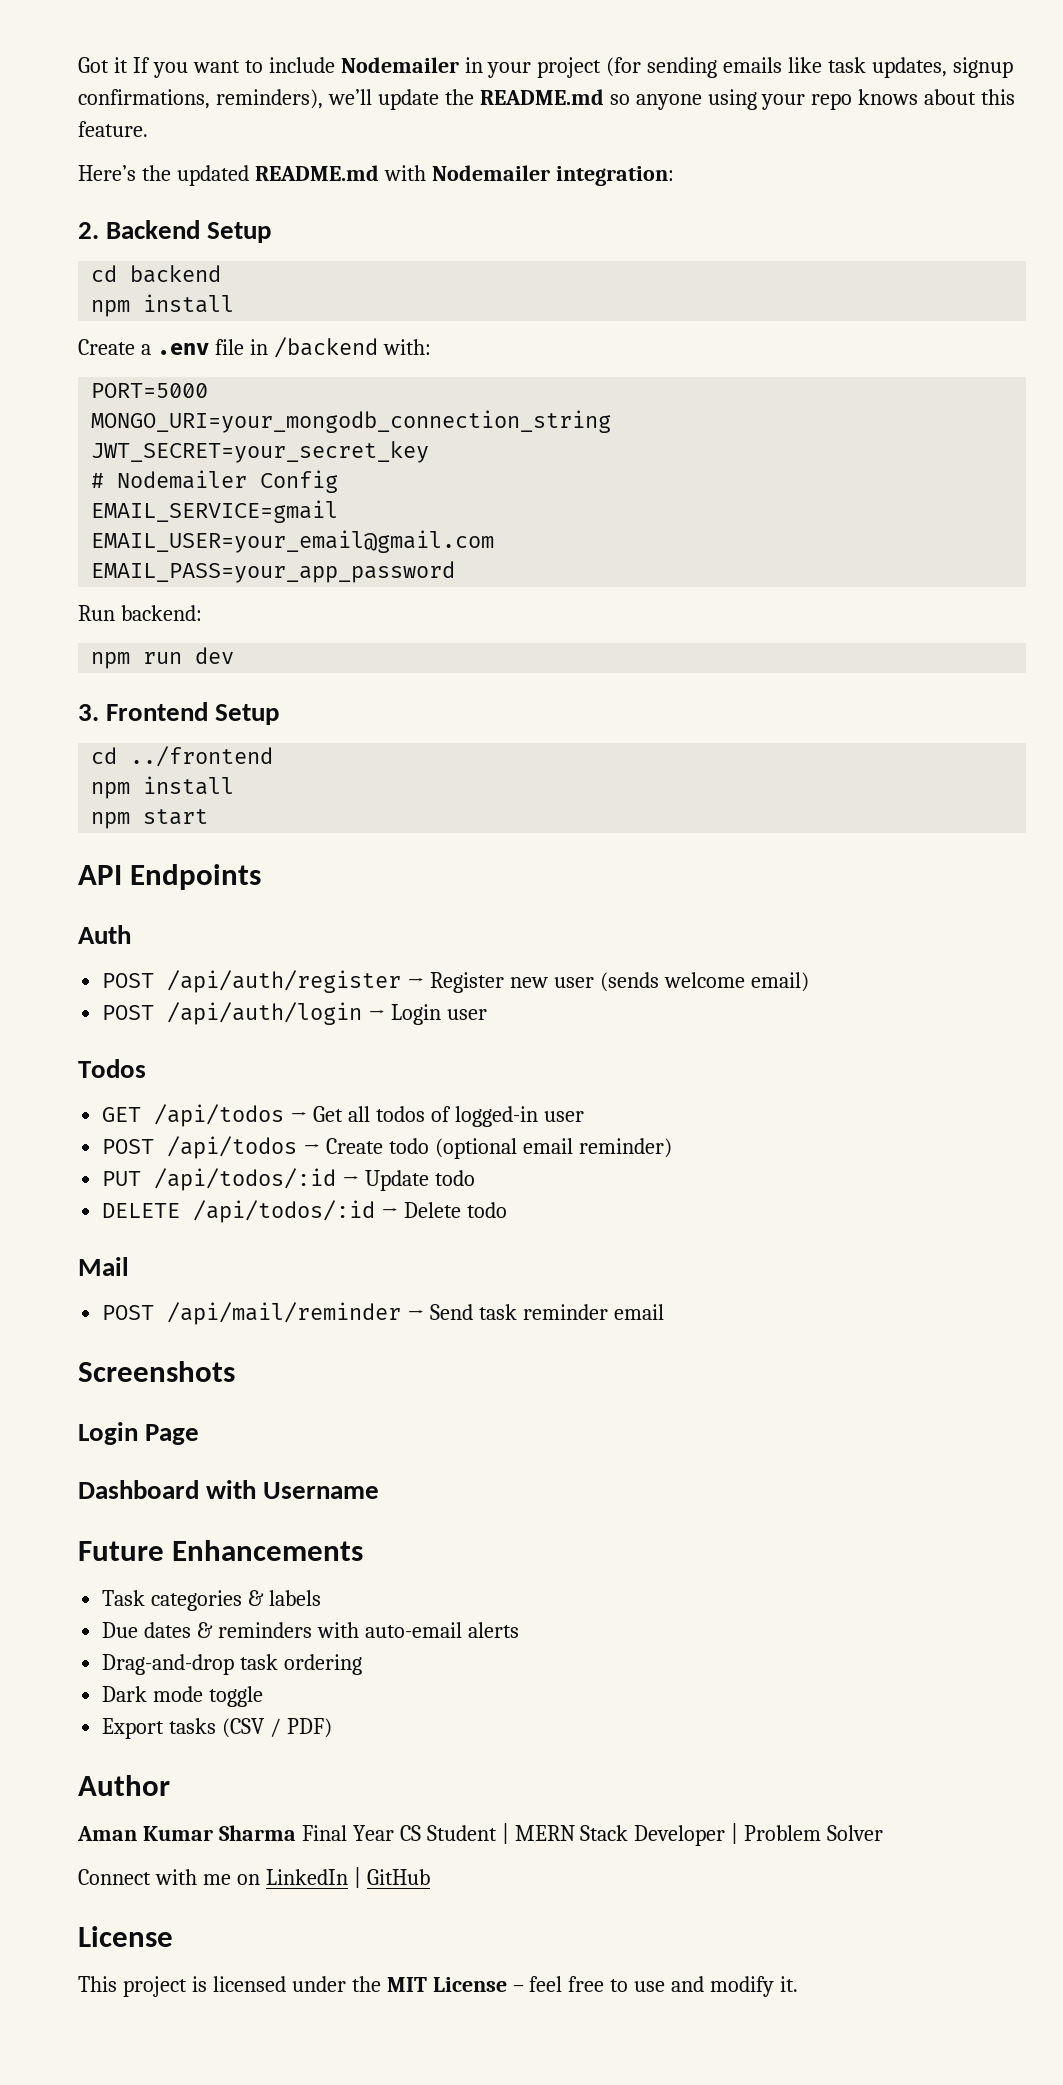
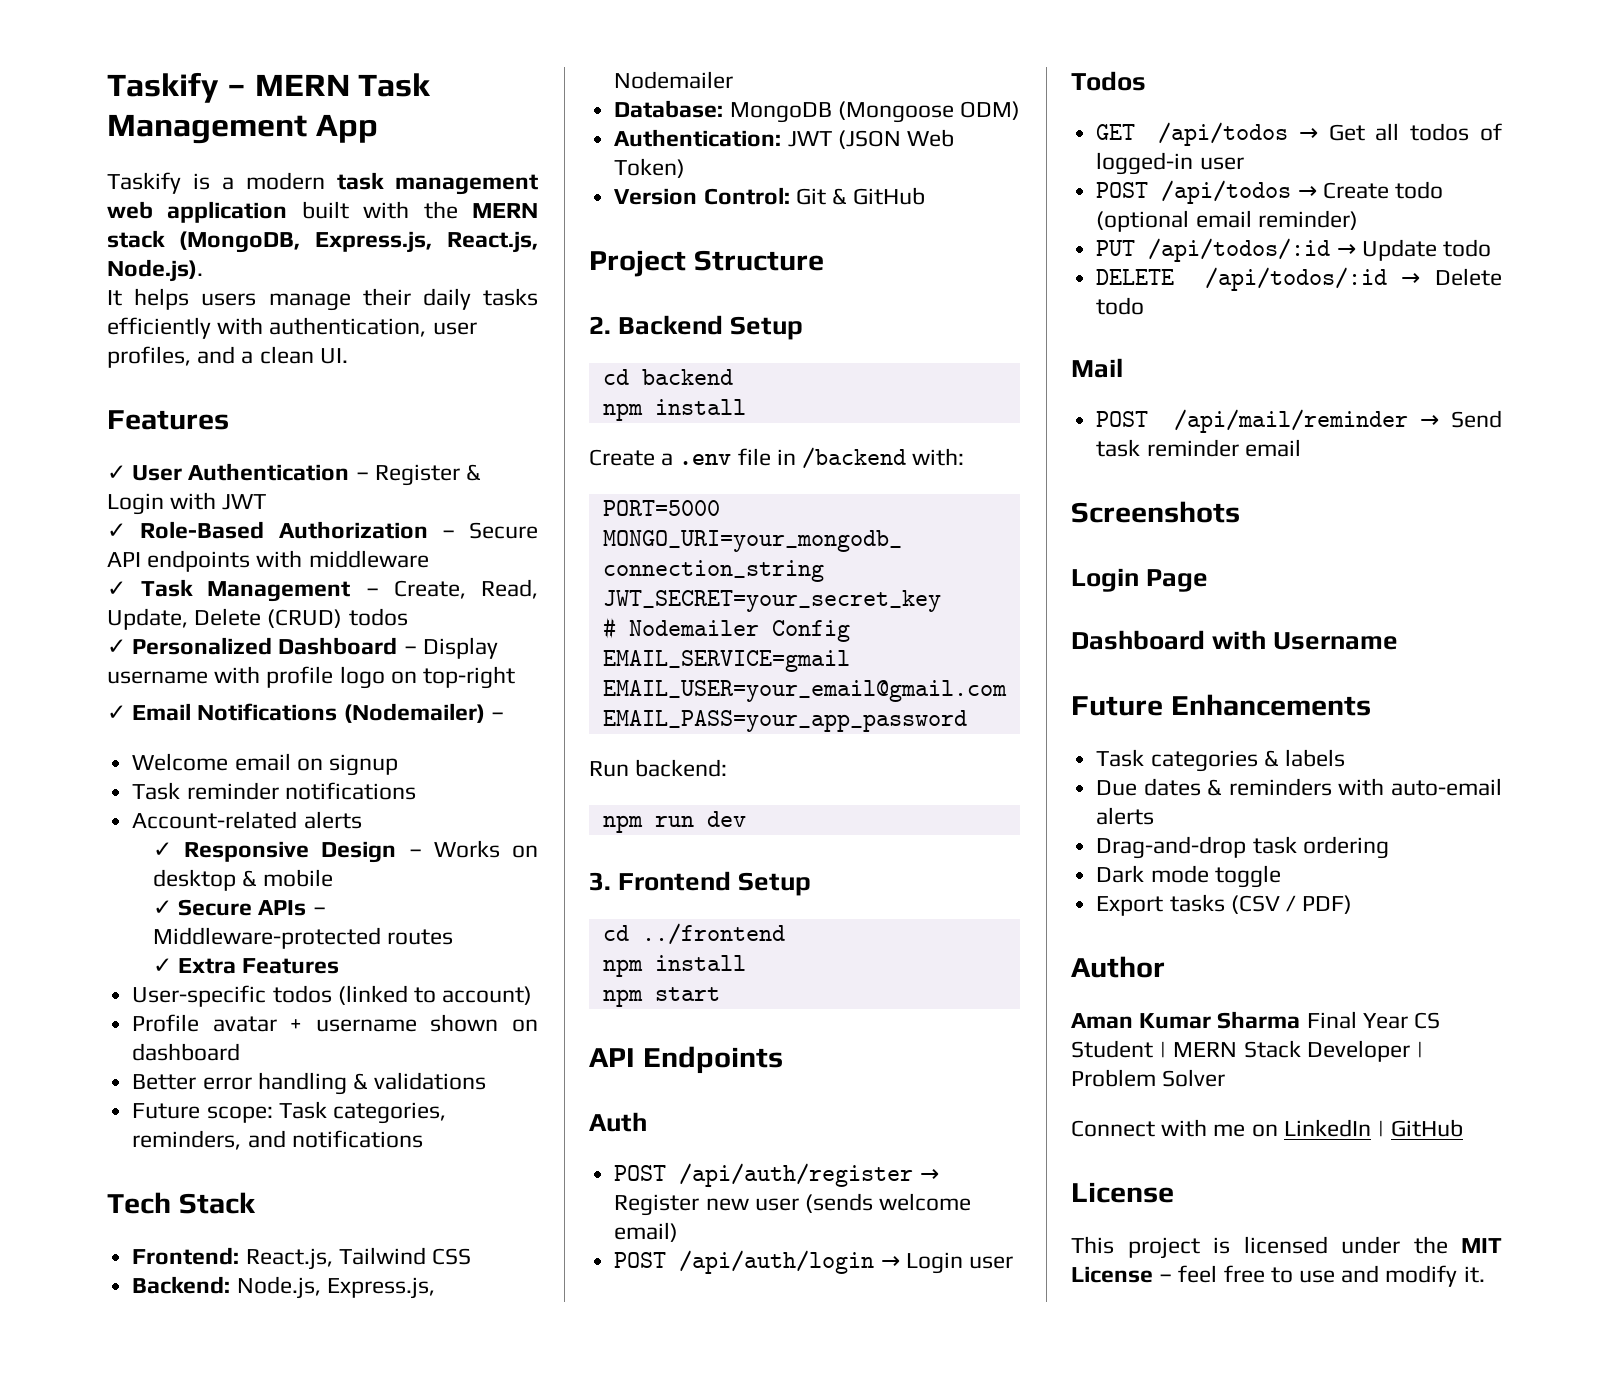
- Got it If you want to include Nodemailer in your project (for sending emails like task updates, signup confirmations, reminders), we’ll update the README.md so anyone using your repo knows about this feature.
- Here’s the updated README.md with Nodemailer integration:
+ Taskify – MERN Task Management App
+ Taskify is a modern task management web application built with the MERN stack (MongoDB, Express.js, React.js, Node.js).
+ It helps users manage their daily tasks efficiently with authentication, user profiles, and a clean UI.
+ Features
+ ✓ User Authentication – Register & Login with JWT
+ ✓ Role-Based Authorization – Secure API endpoints with middleware
+ ✓ Task Management – Create, Read, Update, Delete (CRUD) todos
+ ✓ Personalized Dashboard – Display username with profile logo on top-right
+ ✓ Email Notifications (Nodemailer) –
+ Welcome email on signup
+ Task reminder notifications
+ Account-related alerts
+ ✓ Responsive Design – Works on desktop & mobile
+ ✓ Secure APIs – Middleware-protected routes
+ ✓ Extra Features
+ User-specific todos (linked to account)
+ Profile avatar + username shown on dashboard
+ Better error handling & validations
+ Future scope: Task categories, reminders, and notifications
+ Tech Stack
+ Frontend: React.js, Tailwind CSS
+ Backend: Node.js, Express.js, Nodemailer
+ Database: MongoDB (Mongoose ODM)
+ Authentication: JWT (JSON Web Token)
+ Version Control: Git & GitHub
+ Project Structure

